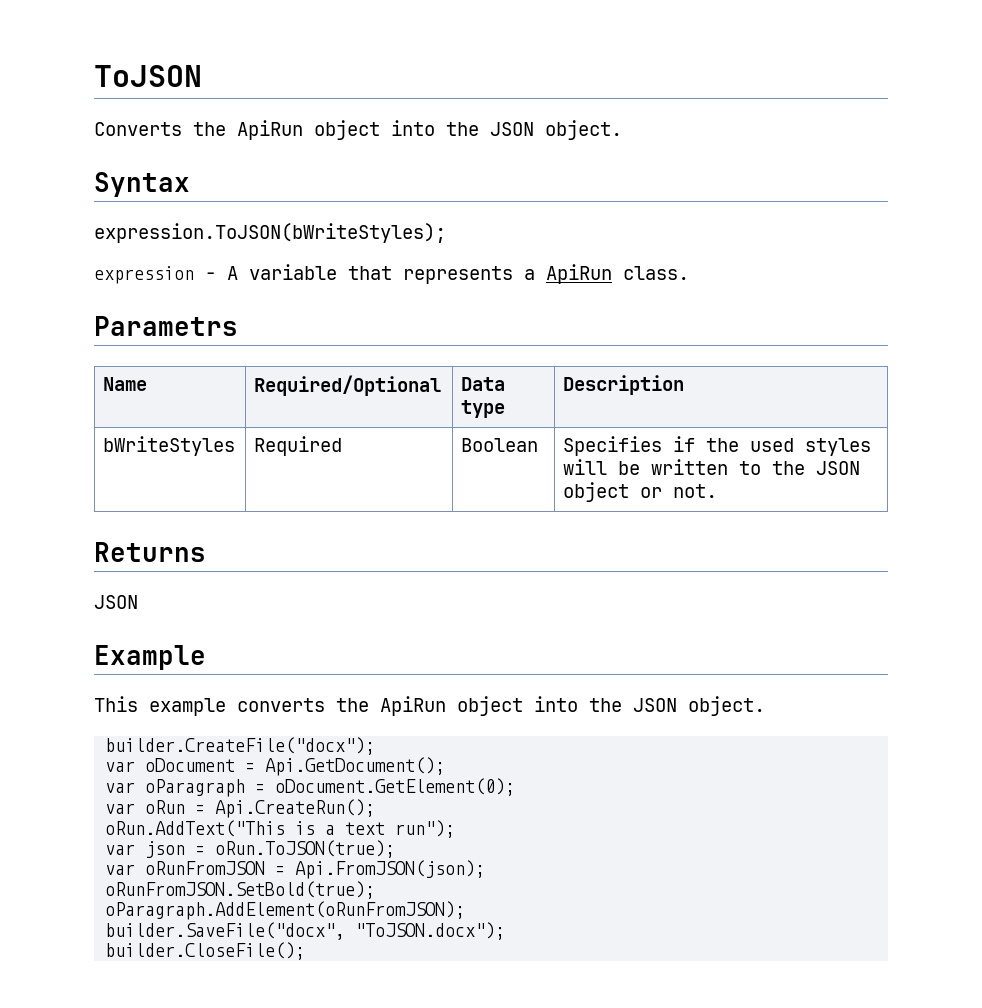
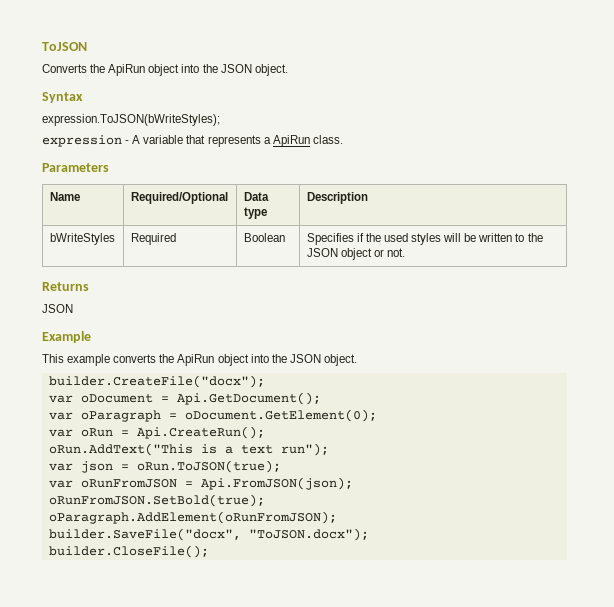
- Parametrs
+ Parameters

